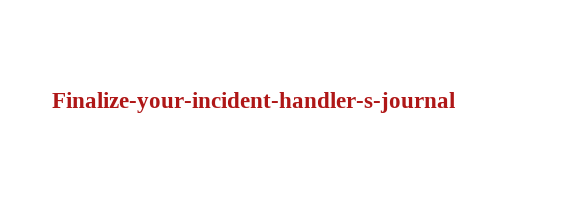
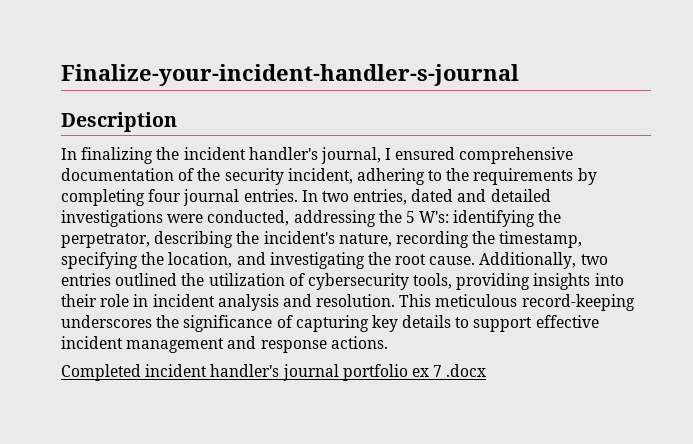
+ Description
+ In finalizing the incident handler's journal, I ensured comprehensive documentation of the security incident, adhering to the requirements by completing four journal entries. In two entries, dated and detailed investigations were conducted, addressing the 5 W's: identifying the perpetrator, describing the incident's nature, recording the timestamp, specifying the location, and investigating the root cause. Additionally, two entries outlined the utilization of cybersecurity tools, providing insights into their role in incident analysis and resolution. This meticulous record-keeping underscores the significance of capturing key details to support effective incident management and response actions.
+ Completed incident handler's journal portfolio ex 7 .docx

